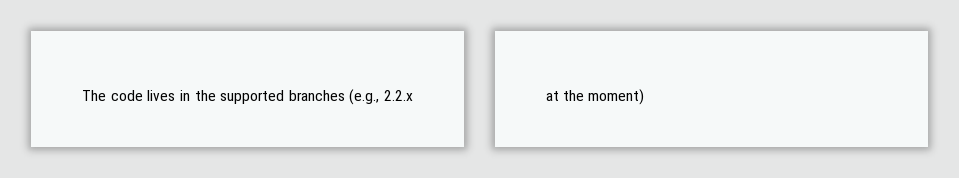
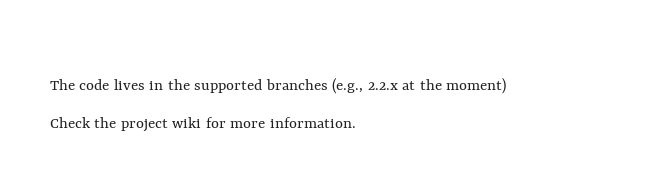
+ Check the project wiki for more information.

